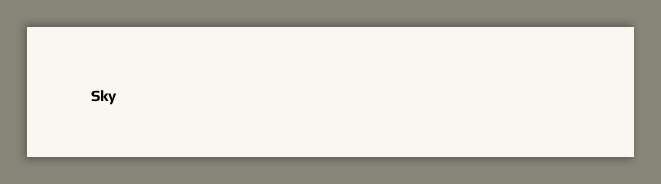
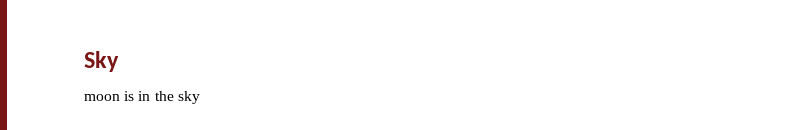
+ moon is in the sky

